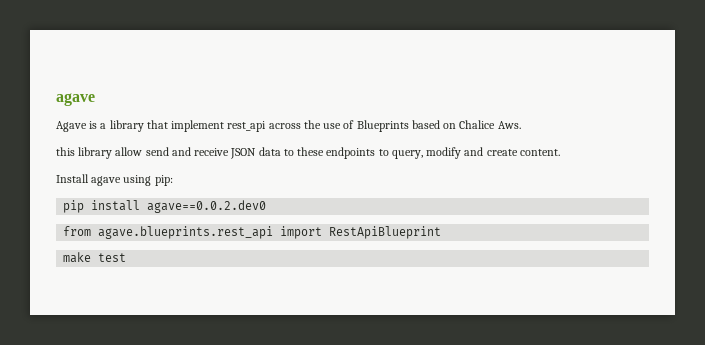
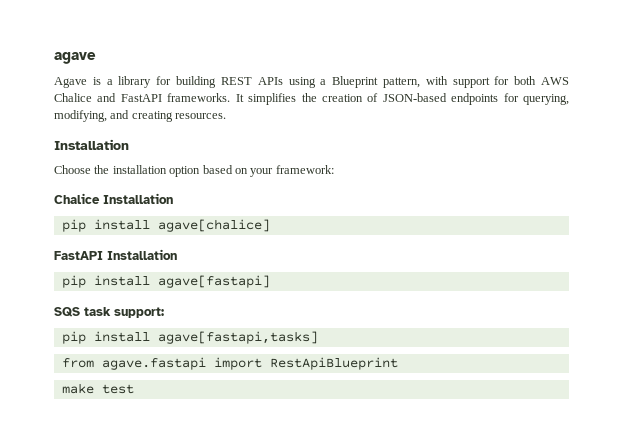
- Agave is a library that implement rest_api across the use of Blueprints based on Chalice Aws.
- this library allow send and receive JSON data to these endpoints to query, modify and create content.
- Install agave using pip:
- pip install agave==0.0.2.dev0
+ Agave is a library for building REST APIs using a Blueprint pattern, with support for both AWS Chalice and FastAPI frameworks. It simplifies the creation of JSON-based endpoints for querying, modifying, and creating resources.
+ Installation
+ Choose the installation option based on your framework:
+ Chalice Installation
+ pip install agave[chalice]
+ FastAPI Installation
+ pip install agave[fastapi]
+ SQS task support:
+ pip install agave[fastapi,tasks]
- from agave.blueprints.rest_api import RestApiBlueprint
+ from agave.fastapi import RestApiBlueprint

